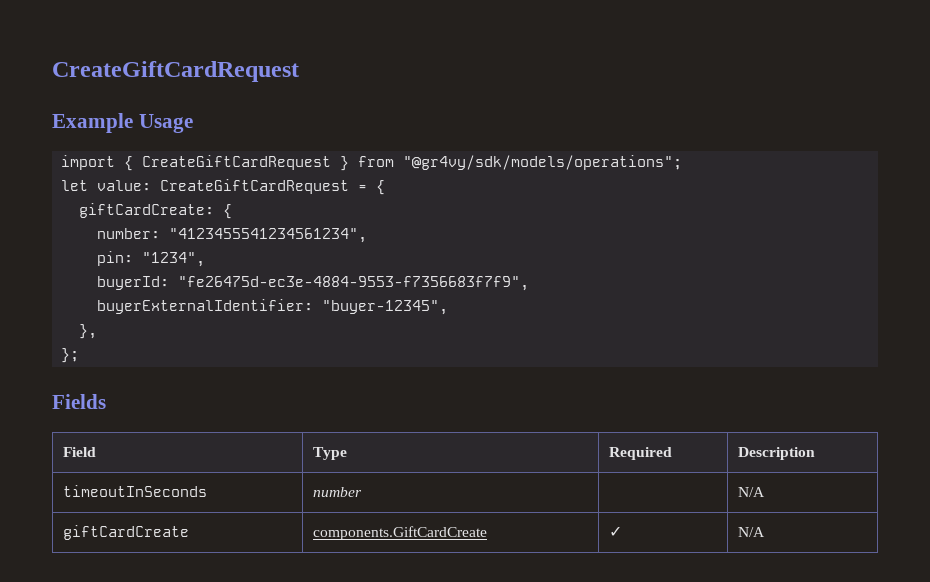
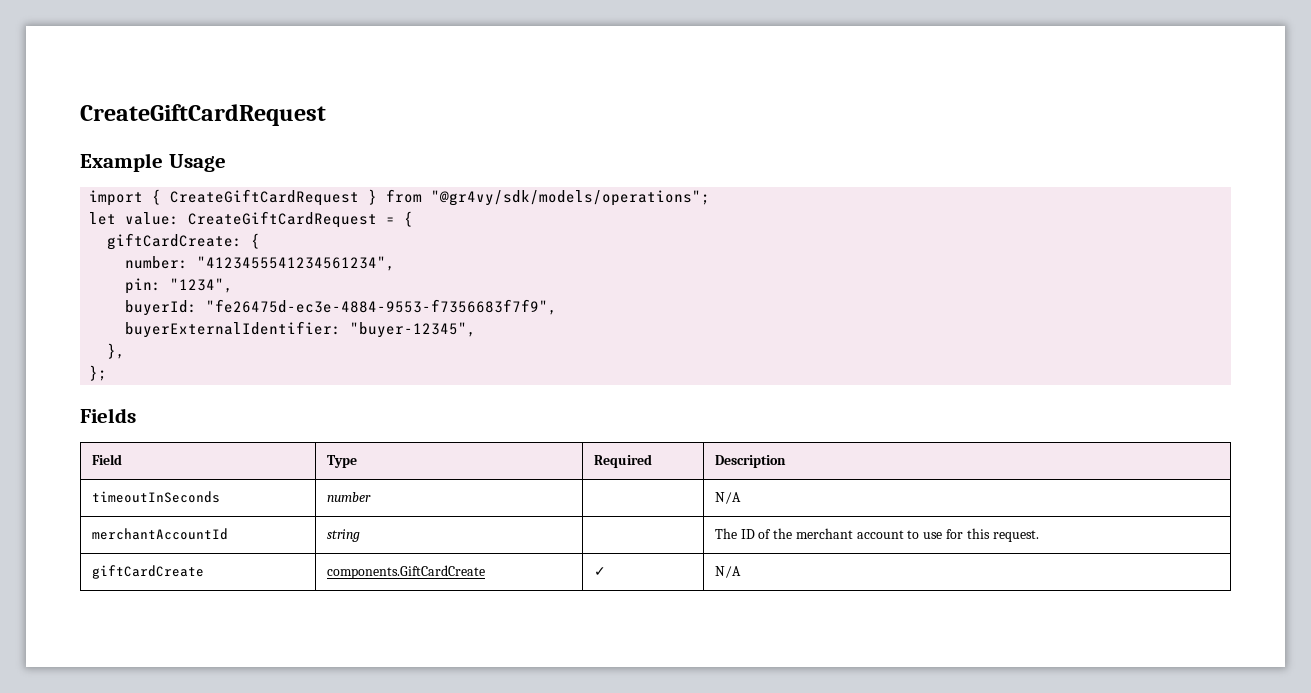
+ merchantAccountId | string | | The ID of the merchant account to use for this request.

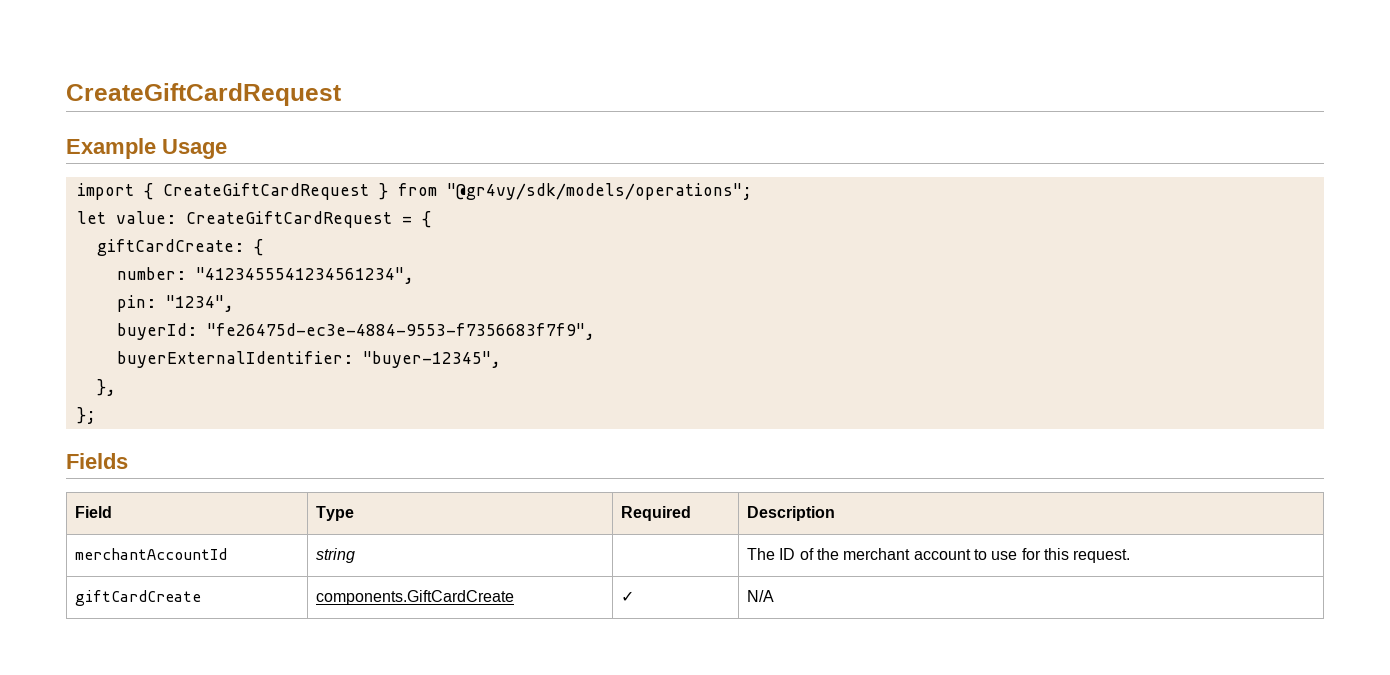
- timeoutInSeconds | number | | N/A

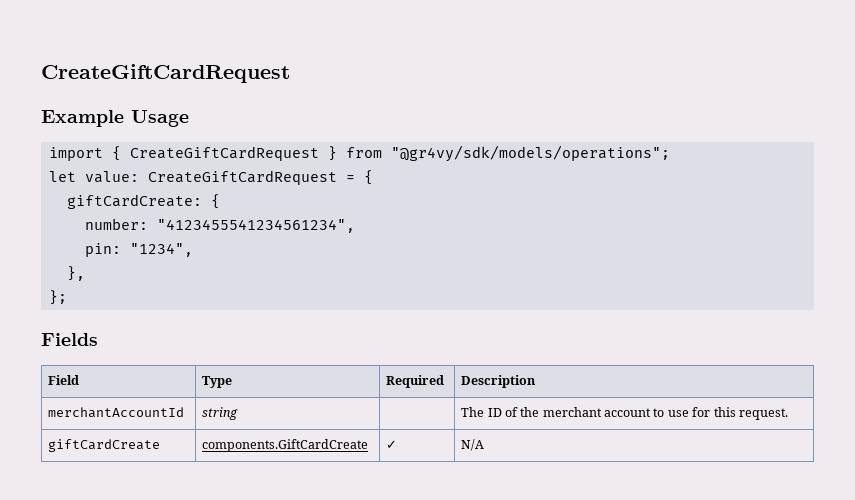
- buyerId: "fe26475d-ec3e-4884-9553-f7356683f7f9",
- buyerExternalIdentifier: "buyer-12345",

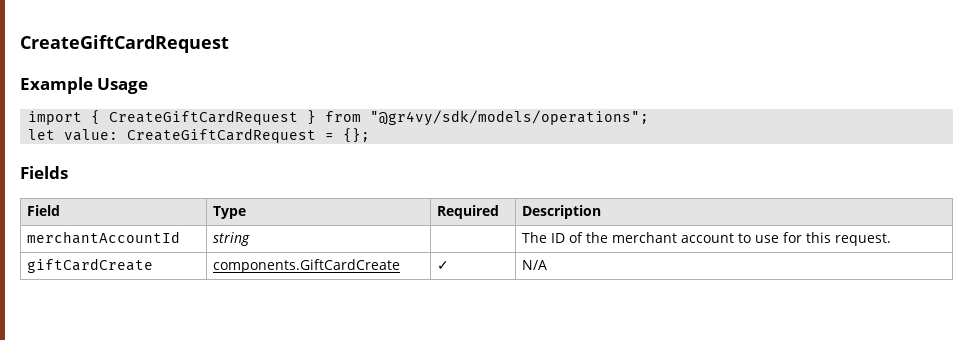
- let value: CreateGiftCardRequest = {
- giftCardCreate: {
- number: "4123455541234561234",
- pin: "1234",
- },
- };
+ let value: CreateGiftCardRequest = {};

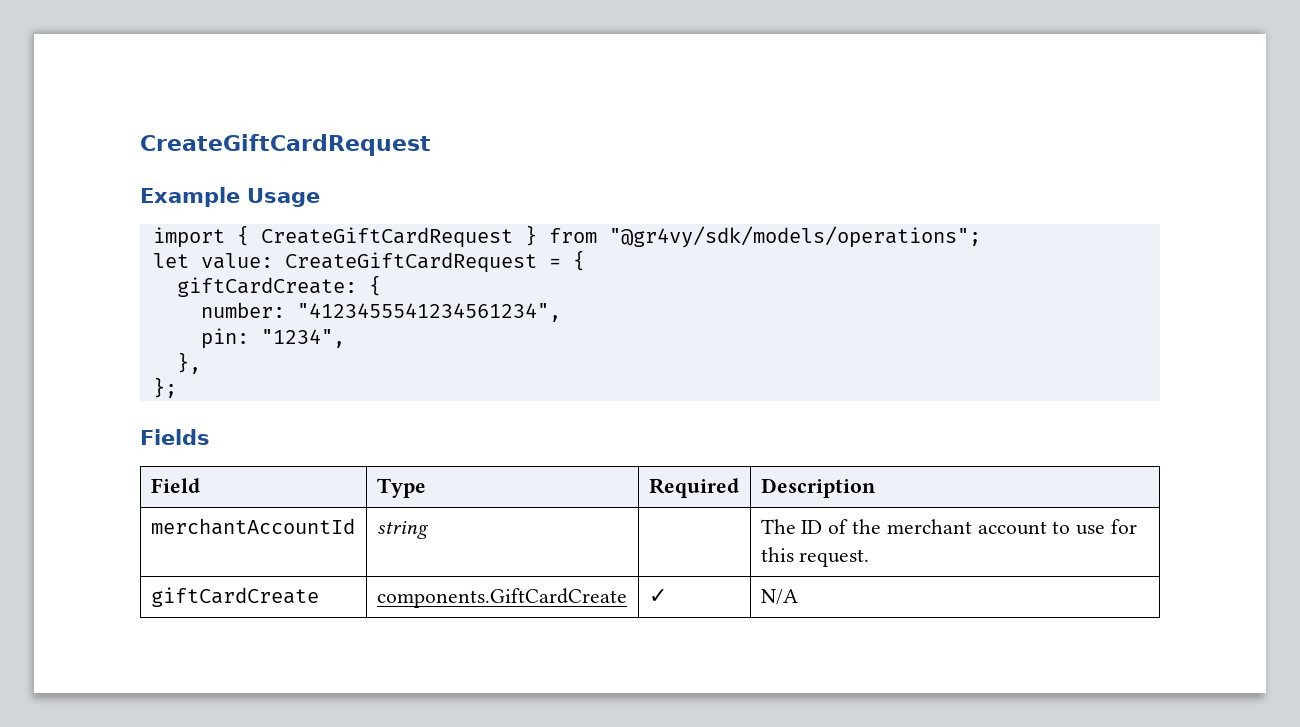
- let value: CreateGiftCardRequest = {};
+ let value: CreateGiftCardRequest = {
+ giftCardCreate: {
+ number: "4123455541234561234",
+ pin: "1234",
+ },
+ };

